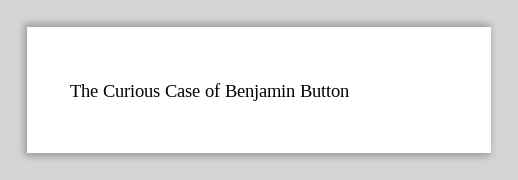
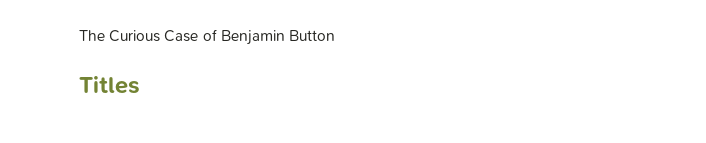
+ Titles

